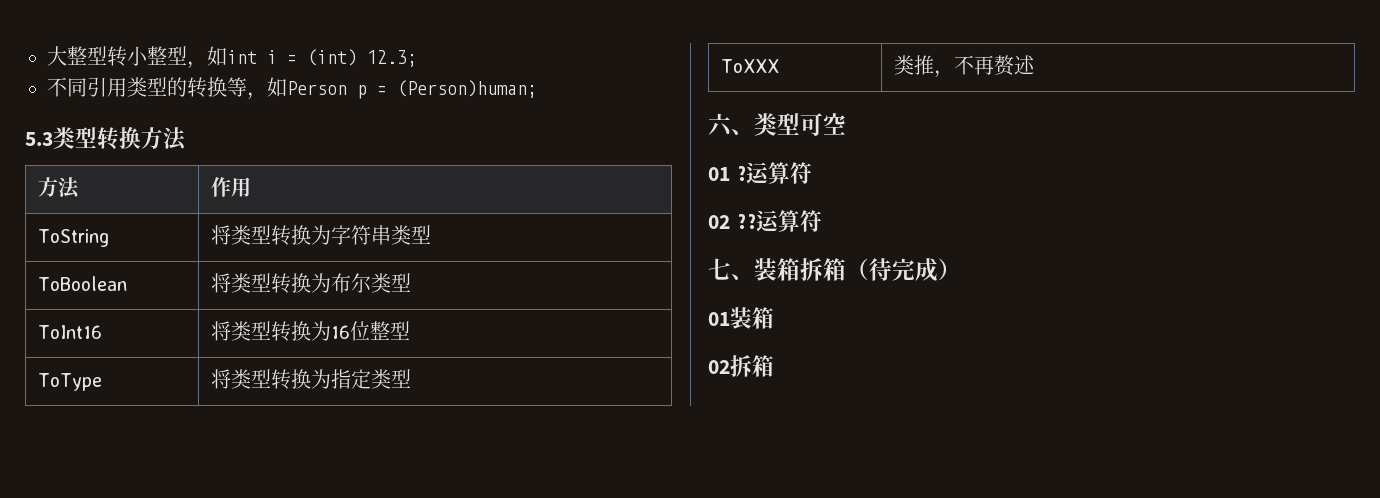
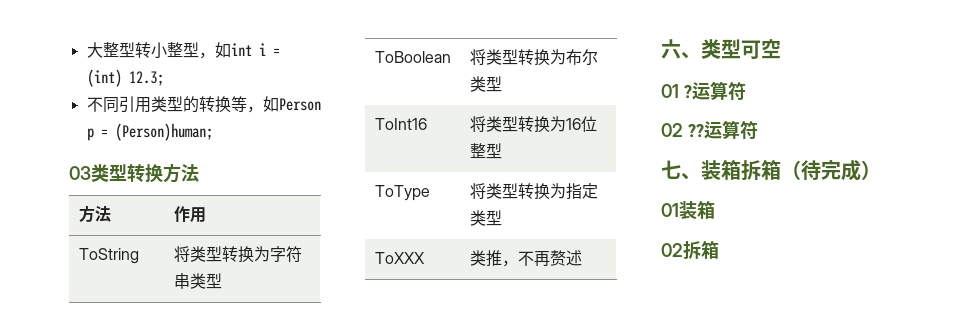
- 5.3类型转换方法
+ 03类型转换方法

